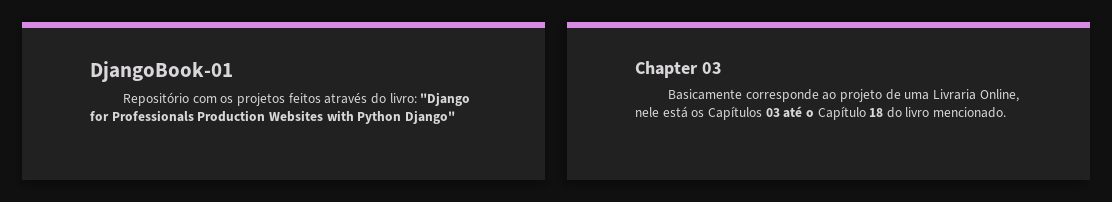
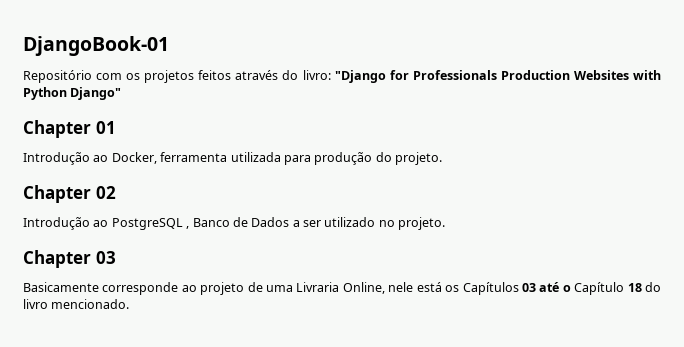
+ Chapter 01
+ Introdução ao Docker, ferramenta utilizada para produção do projeto.
+ Chapter 02
+ Introdução ao PostgreSQL , Banco de Dados a ser utilizado no projeto.

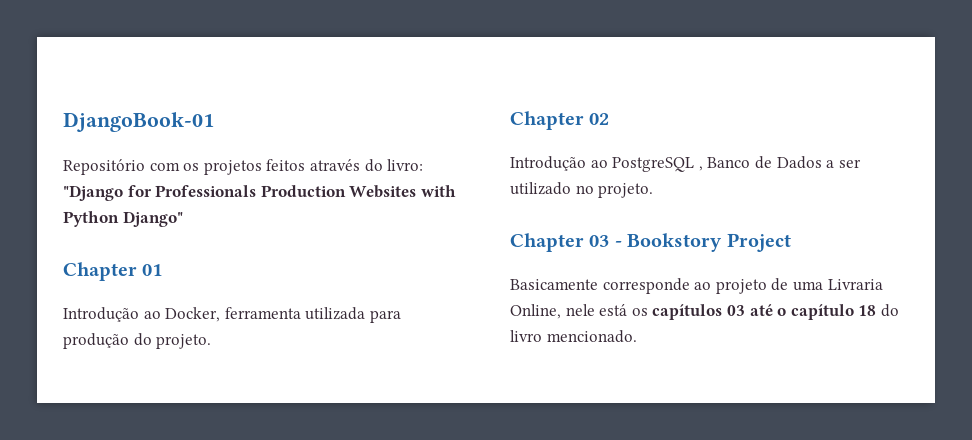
- Chapter 03
+ Chapter 03 - Bookstory Project
- Basicamente corresponde ao projeto de uma Livraria Online, nele está os Capítulos 03 até o Capítulo 18 do livro mencionado.
+ Basicamente corresponde ao projeto de uma Livraria Online, nele está os capítulos 03 até o capítulo 18 do livro mencionado.

